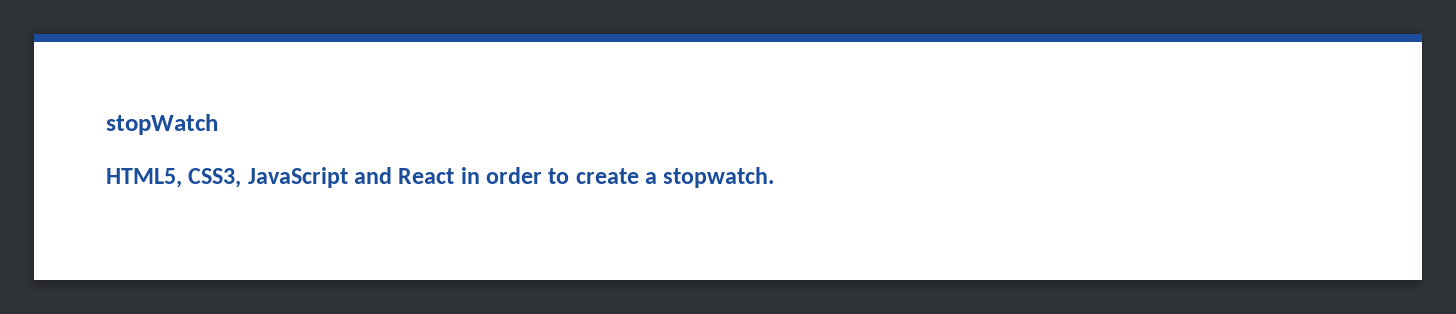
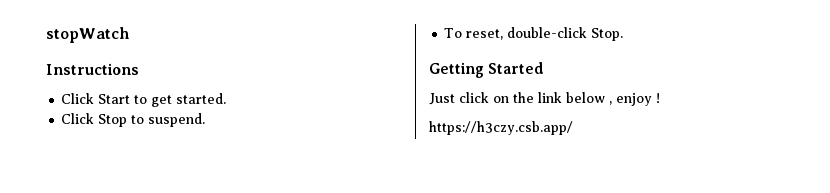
- HTML5, CSS3, JavaScript and React in order to create a stopwatch.
+ Instructions
+ Click Start to get started.
+ Click Stop to suspend.
+ To reset, double-click Stop.
+ Getting Started
+ Just click on the link below , enjoy !
+ https://h3czy.csb.app/

